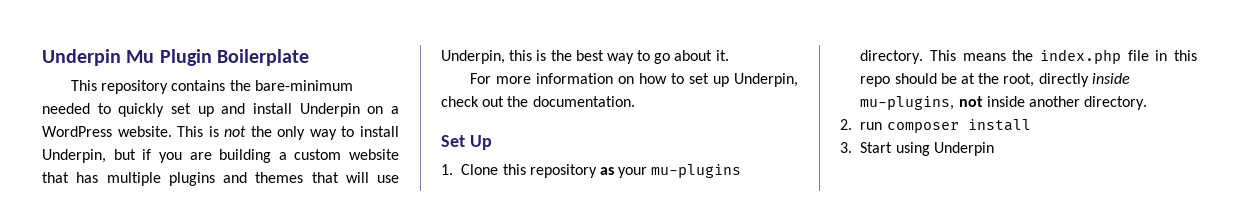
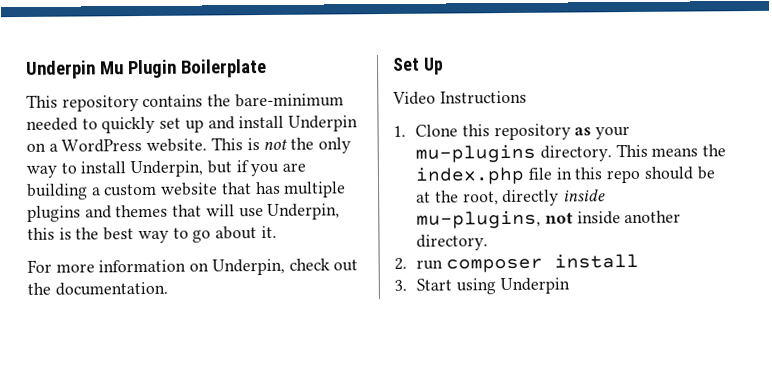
- For more information on how to set up Underpin, check out the documentation.
+ For more information on Underpin, check out the documentation.
+ Video Instructions

